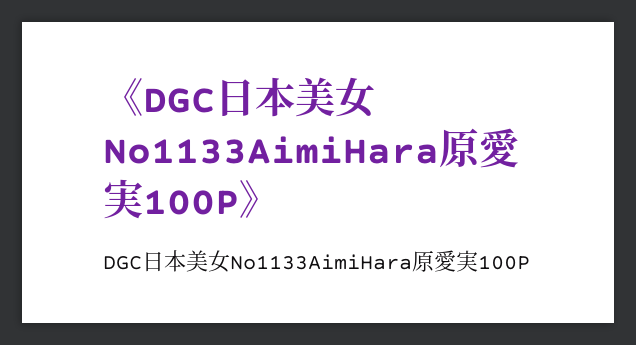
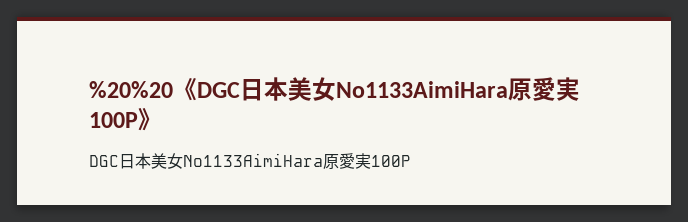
- 《DGC日本美女No1133AimiHara原愛実100P》
+ %20%20《DGC日本美女No1133AimiHara原愛実100P》

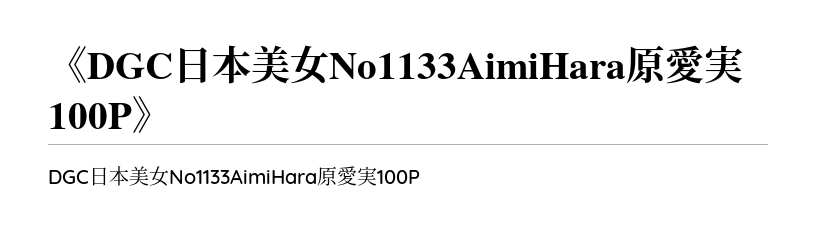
- %20%20《DGC日本美女No1133AimiHara原愛実100P》
+ 《DGC日本美女No1133AimiHara原愛実100P》

